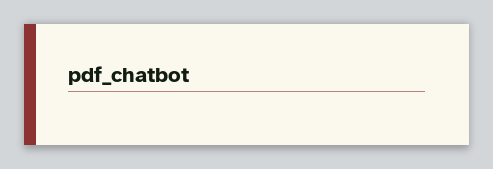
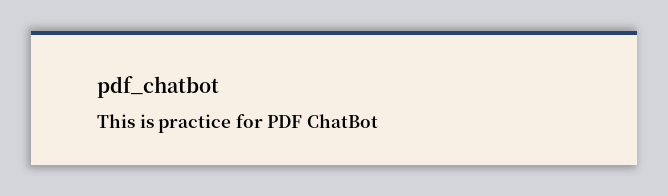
+ This is practice for PDF ChatBot

